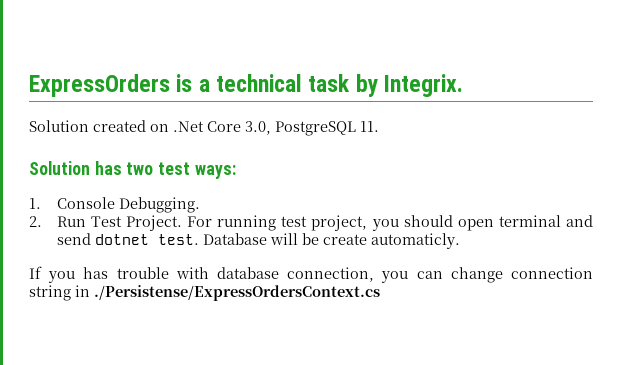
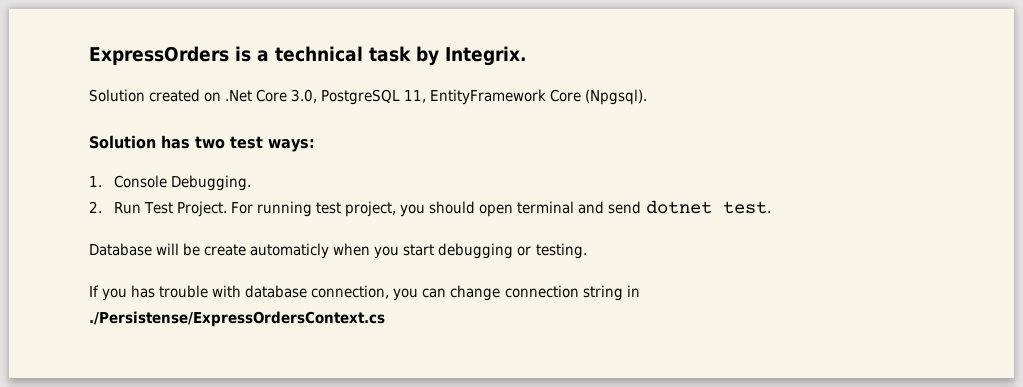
- Solution created on .Net Core 3.0, PostgreSQL 11.
+ Solution created on .Net Core 3.0, PostgreSQL 11, EntityFramework Core (Npgsql).
- For running test project, you should open terminal and send dotnet test. Database will be create automaticly.
+ For running test project, you should open terminal and send dotnet test.
+ Database will be create automaticly when you start debugging or testing.

